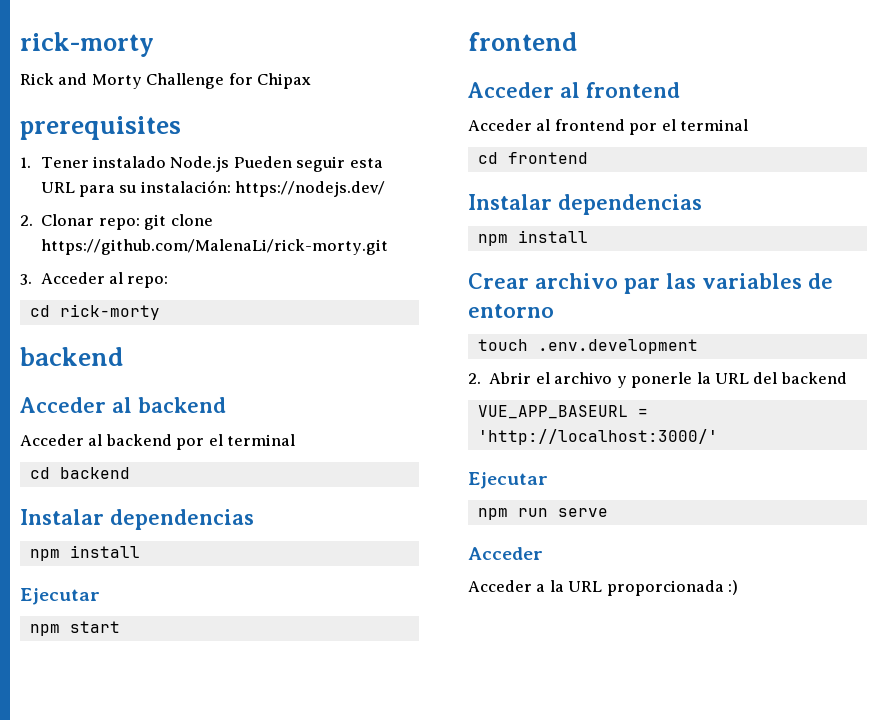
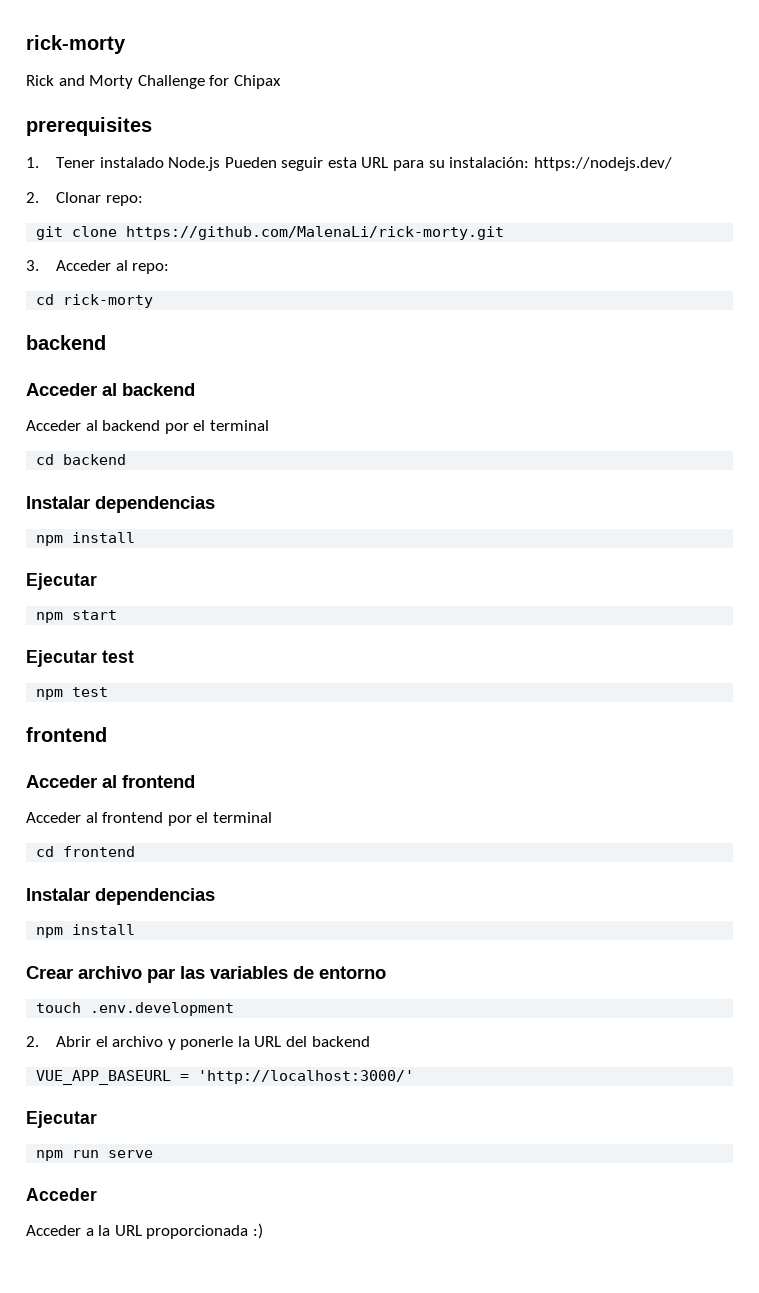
- 2. Clonar repo: git clone https://github.com/MalenaLi/rick-morty.git
+ 2. Clonar repo:
+ git clone https://github.com/MalenaLi/rick-morty.git
+ Ejecutar test
+ npm test

